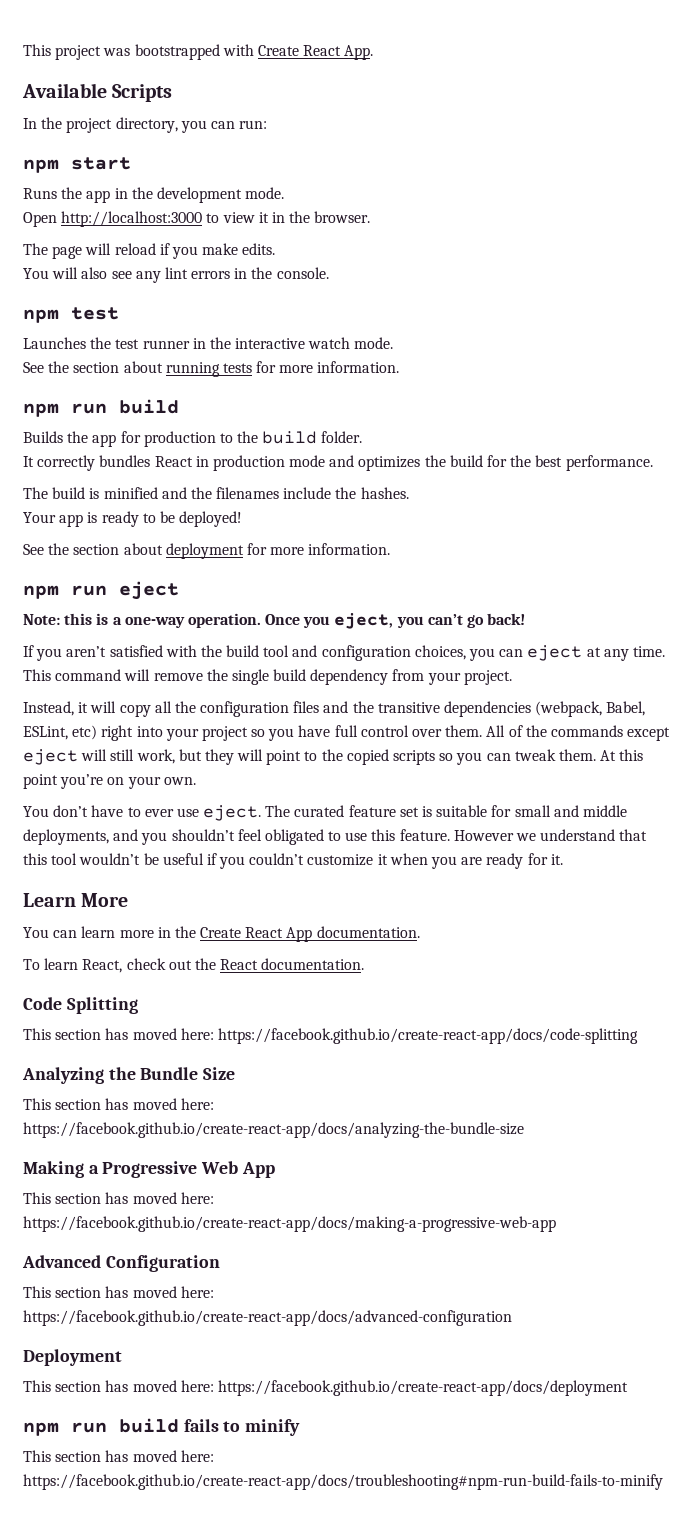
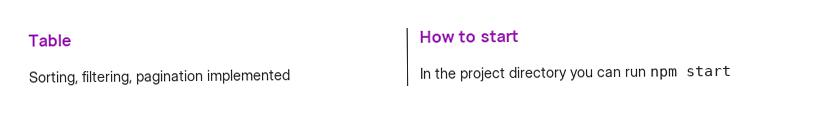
- This project was bootstrapped with Create React App.
- Available Scripts
+ Table
+ Sorting, filtering, pagination implemented
+ How to start
- In the project directory, you can run:
- npm start
+ In the project directory you can run npm start
- Runs the app in the development mode.
- Open http://localhost:3000 to view it in the browser.
- The page will reload if you make edits.
- You will also see any lint errors in the console.
- npm test
- Launches the test runner in the interactive watch mode.
- See the section about running tests for more information.
- npm run build
- Builds the app for production to the build folder.
- It correctly bundles React in production mode and optimizes the build for the best performance.
- The build is minified and the filenames include the hashes.
- Your app is ready to be deployed!
- See the section about deployment for more information.
- npm run eject
- Note: this is a one-way operation. Once you eject, you can’t go back!
- If you aren’t satisfied with the build tool and configuration choices, you can eject at any time. This command will remove the single build dependency from your project.
- Instead, it will copy all the configuration files and the transitive dependencies (webpack, Babel, ESLint, etc) right into your project so you have full control over them. All of the commands except eject will still work, but they will point to the copied scripts so you can tweak them. At this point you’re on your own.
- You don’t have to ever use eject. The curated feature set is suitable for small and middle deployments, and you shouldn’t feel obligated to use this feature. However we understand that this tool wouldn’t be useful if you couldn’t customize it when you are ready for it.
- Learn More
- You can learn more in the Create React App documentation.
- To learn React, check out the React documentation.
- Code Splitting
- This section has moved here: https://facebook.github.io/create-react-app/docs/code-splitting
- Analyzing the Bundle Size
- This section has moved here: https://facebook.github.io/create-react-app/docs/analyzing-the-bundle-size
- Making a Progressive Web App
- This section has moved here: https://facebook.github.io/create-react-app/docs/making-a-progressive-web-app
- Advanced Configuration
- This section has moved here: https://facebook.github.io/create-react-app/docs/advanced-configuration
- Deployment
- This section has moved here: https://facebook.github.io/create-react-app/docs/deployment
- npm run build fails to minify
- This section has moved here: https://facebook.github.io/create-react-app/docs/troubleshooting#npm-run-build-fails-to-minify

